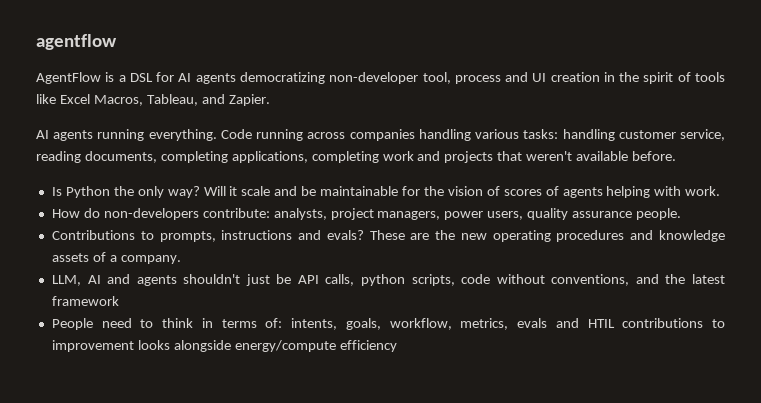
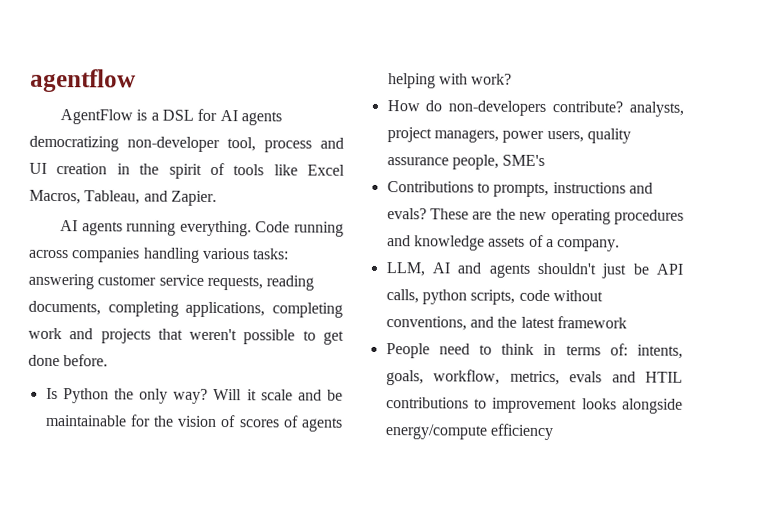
- Code running across companies handling various tasks: handling customer service, reading documents, completing applications, completing work and projects that weren't available before.
+ Code running across companies handling various tasks: answering customer service requests, reading documents, completing applications, completing work and projects that weren't possible to get done before.
- Will it scale and be maintainable for the vision of scores of agents helping with work.
+ Will it scale and be maintainable for the vision of scores of agents helping with work?
- How do non-developers contribute: analysts, project managers, power users, quality assurance people.
+ How do non-developers contribute? analysts, project managers, power users, quality assurance people, SME's

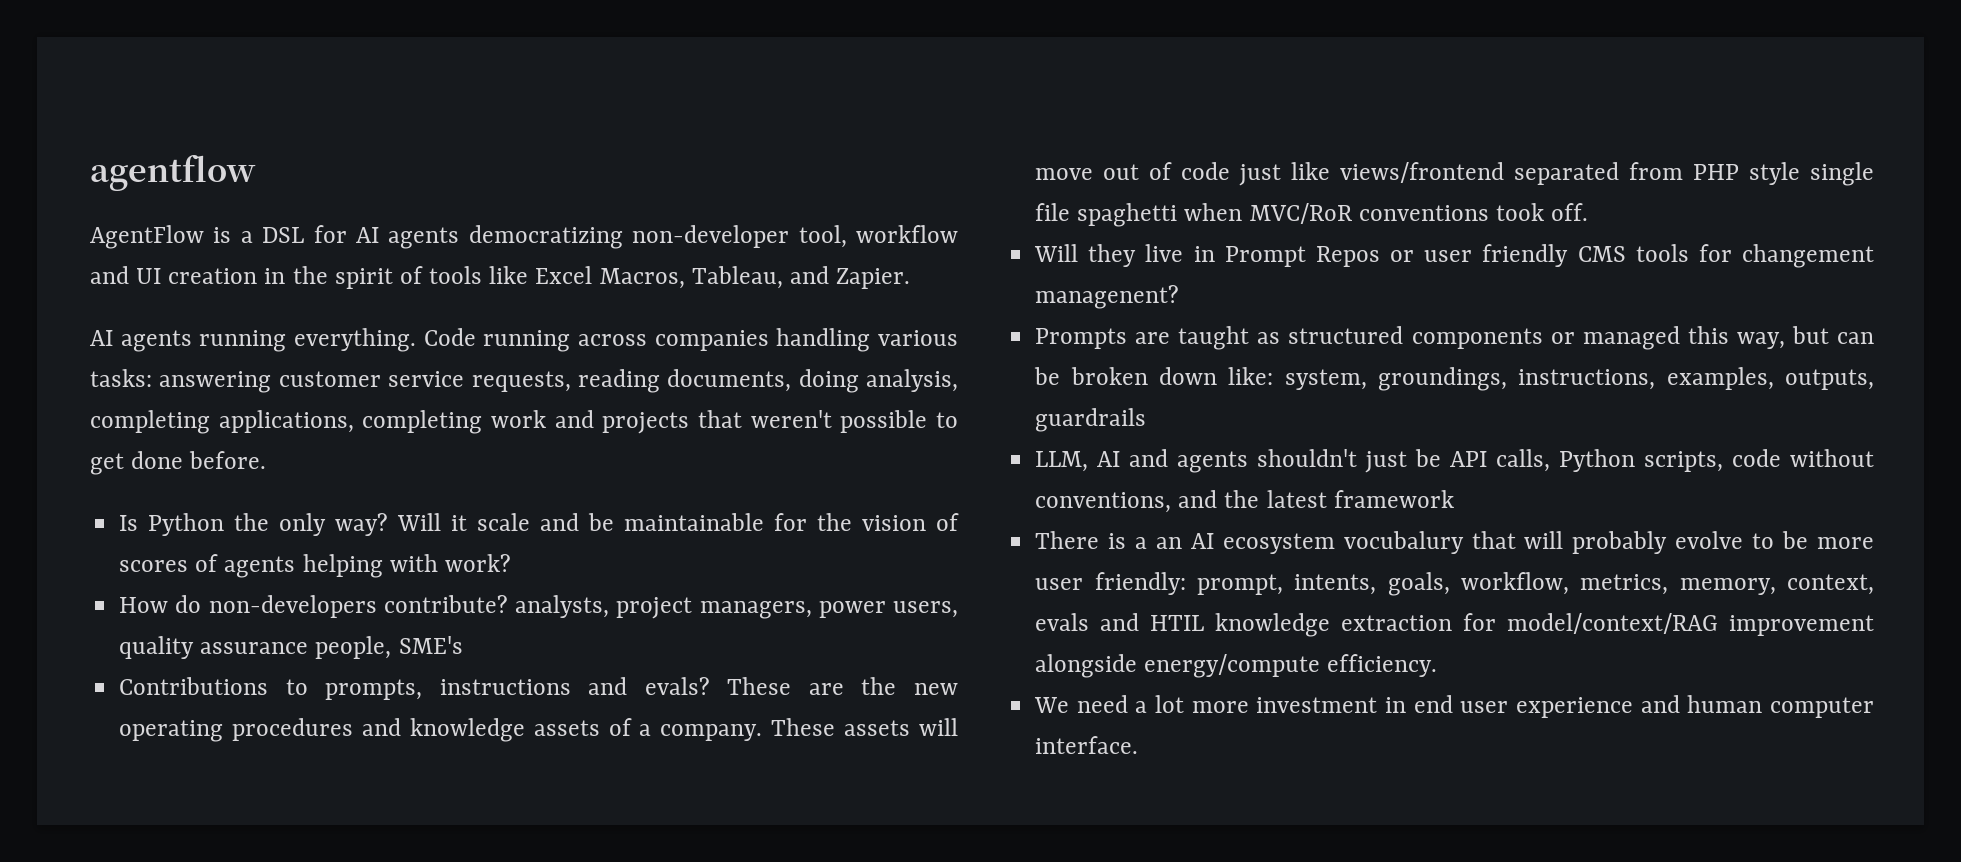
- AgentFlow is a DSL for AI agents democratizing non-developer tool, process and UI creation in the spirit of tools like Excel Macros, Tableau, and Zapier.
+ AgentFlow is a DSL for AI agents democratizing non-developer tool, workflow and UI creation in the spirit of tools like Excel Macros, Tableau, and Zapier.
- Code running across companies handling various tasks: answering customer service requests, reading documents, completing applications, completing work and projects that weren't possible to get done before.
+ Code running across companies handling various tasks: answering customer service requests, reading documents, doing analysis, completing applications, completing work and projects that weren't possible to get done before.
+ These assets will move out of code just like views/frontend separated from PHP style single file spaghetti when MVC/RoR conventions took off.
+ Will they live in Prompt Repos or user friendly CMS tools for changement managenent?
+ Prompts are taught as structured components or managed this way, but can be broken down like: system, groundings, instructions, examples, outputs, guardrails
- LLM, AI and agents shouldn't just be API calls, python scripts, code without conventions, and the latest framework
+ LLM, AI and agents shouldn't just be API calls, Python scripts, code without conventions, and the latest framework
- People need to think in terms of: intents, goals, workflow, metrics, evals and HTIL contributions to improvement looks alongside energy/compute efficiency
+ There is a an AI ecosystem vocubalury that will probably evolve to be more user friendly: prompt, intents, goals, workflow, metrics, memory, context, evals and HTIL knowledge extraction for model/context/RAG improvement alongside energy/compute efficiency.
+ We need a lot more investment in end user experience and human computer interface.

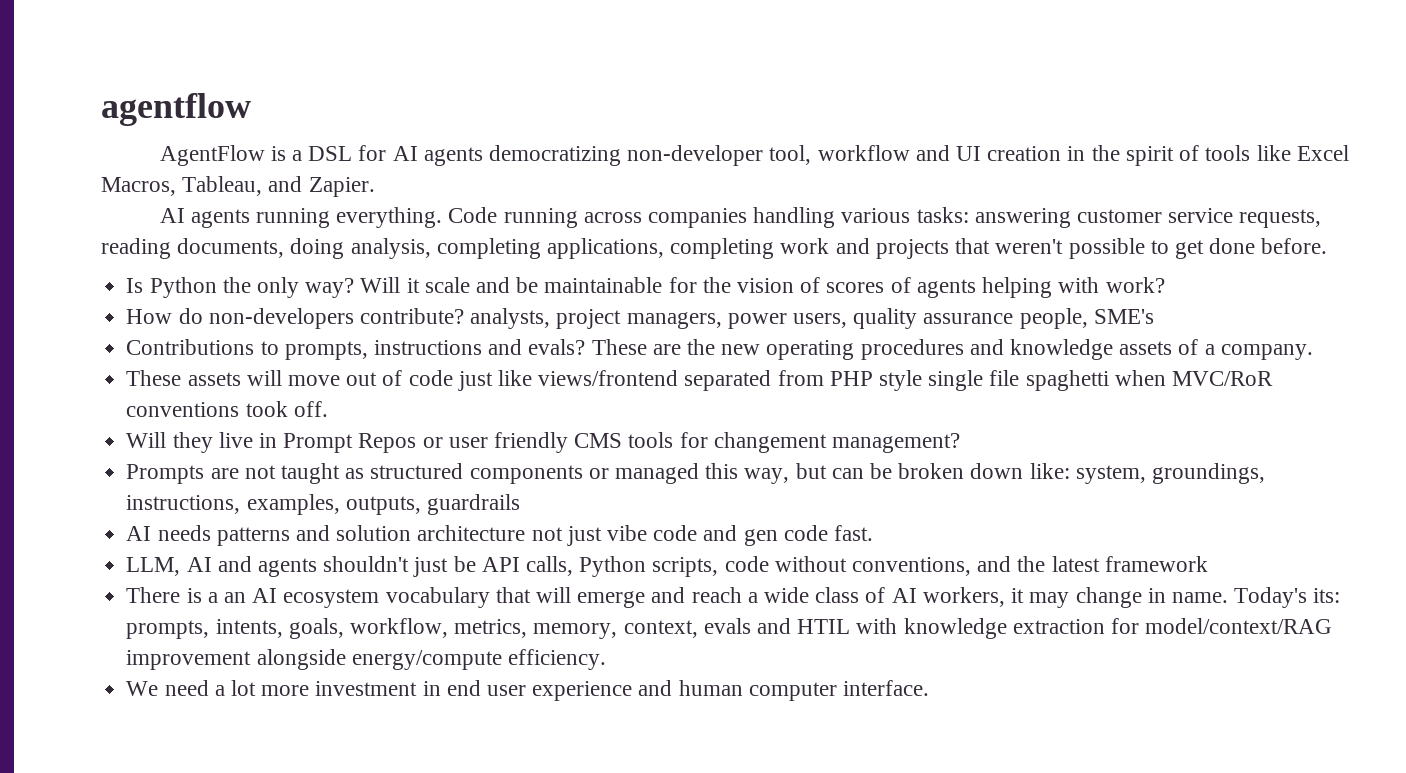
- These are the new operating procedures and knowledge assets of a company. These assets will move out of code just like views/frontend separated from PHP style single file spaghetti when MVC/RoR conventions took off.
+ These are the new operating procedures and knowledge assets of a company.
+ These assets will move out of code just like views/frontend separated from PHP style single file spaghetti when MVC/RoR conventions took off.
- Will they live in Prompt Repos or user friendly CMS tools for changement managenent?
+ Will they live in Prompt Repos or user friendly CMS tools for changement management?
- Prompts are taught as structured components or managed this way, but can be broken down like: system, groundings, instructions, examples, outputs, guardrails
+ Prompts are not taught as structured components or managed this way, but can be broken down like: system, groundings, instructions, examples, outputs, guardrails
+ AI needs patterns and solution architecture not just vibe code and gen code fast.
- There is a an AI ecosystem vocubalury that will probably evolve to be more user friendly: prompt, intents, goals, workflow, metrics, memory, context, evals and HTIL knowledge extraction for model/context/RAG improvement alongside energy/compute efficiency.
+ There is a an AI ecosystem vocabulary that will emerge and reach a wide class of AI workers, it may change in name. Today's its: prompts, intents, goals, workflow, metrics, memory, context, evals and HTIL with knowledge extraction for model/context/RAG improvement alongside energy/compute efficiency.

